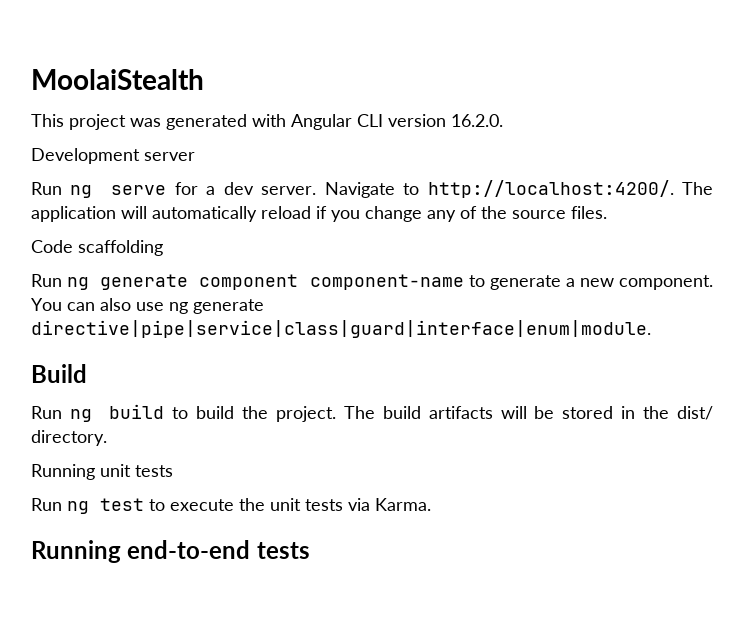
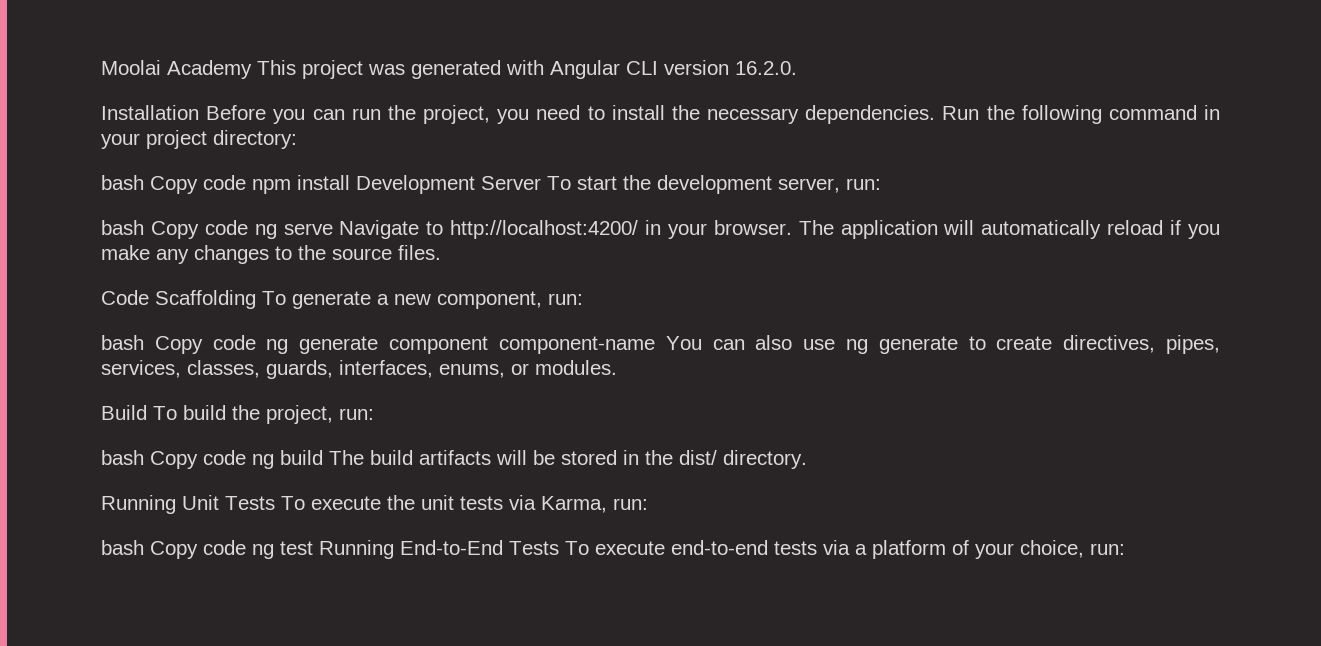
- MoolaiStealth
- This project was generated with Angular CLI version 16.2.0.
+ Moolai Academy This project was generated with Angular CLI version 16.2.0.
- Development server
- Run ng serve for a dev server. Navigate to http://localhost:4200/.
+ Installation Before you can run the project, you need to install the necessary dependencies. Run the following command in your project directory:
+ bash Copy code npm install Development Server To start the development server, run:
+ bash Copy code ng serve Navigate to http://localhost:4200/ in your browser.
- The application will automatically reload if you change any of the source files.
+ The application will automatically reload if you make any changes to the source files.
- Code scaffolding
- Run ng generate component component-name to generate a new component. You can also use ng generate directive|pipe|service|class|guard|interface|enum|module.
- Build
- Run ng build to build the project. The build artifacts will be stored in the dist/ directory.
+ Code Scaffolding To generate a new component, run:
+ bash Copy code ng generate component component-name You can also use ng generate to create directives, pipes, services, classes, guards, interfaces, enums, or modules.
+ Build To build the project, run:
+ bash Copy code ng build The build artifacts will be stored in the dist/ directory.
- Running unit tests
- Run ng test to execute the unit tests via Karma.
- Running end-to-end tests
+ Running Unit Tests To execute the unit tests via Karma, run:
+ bash Copy code ng test Running End-to-End Tests To execute end-to-end tests via a platform of your choice, run:

